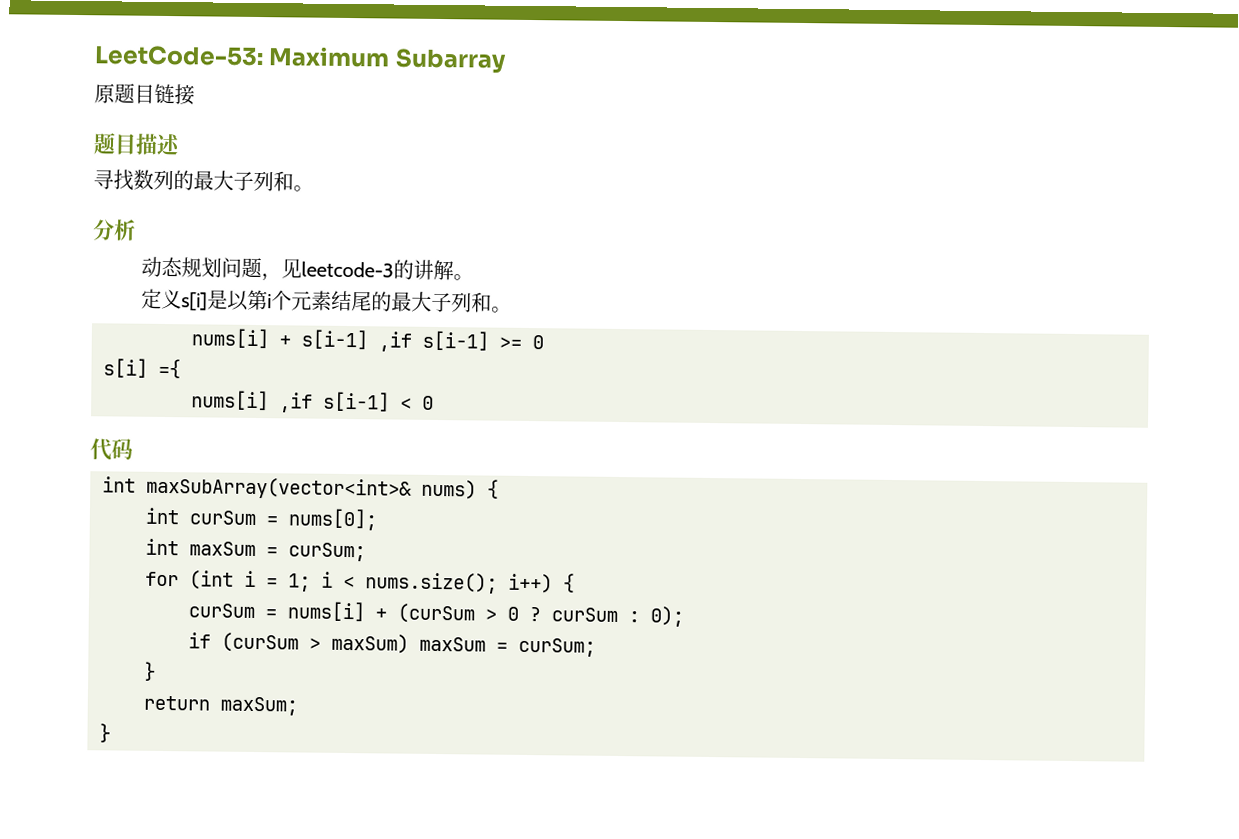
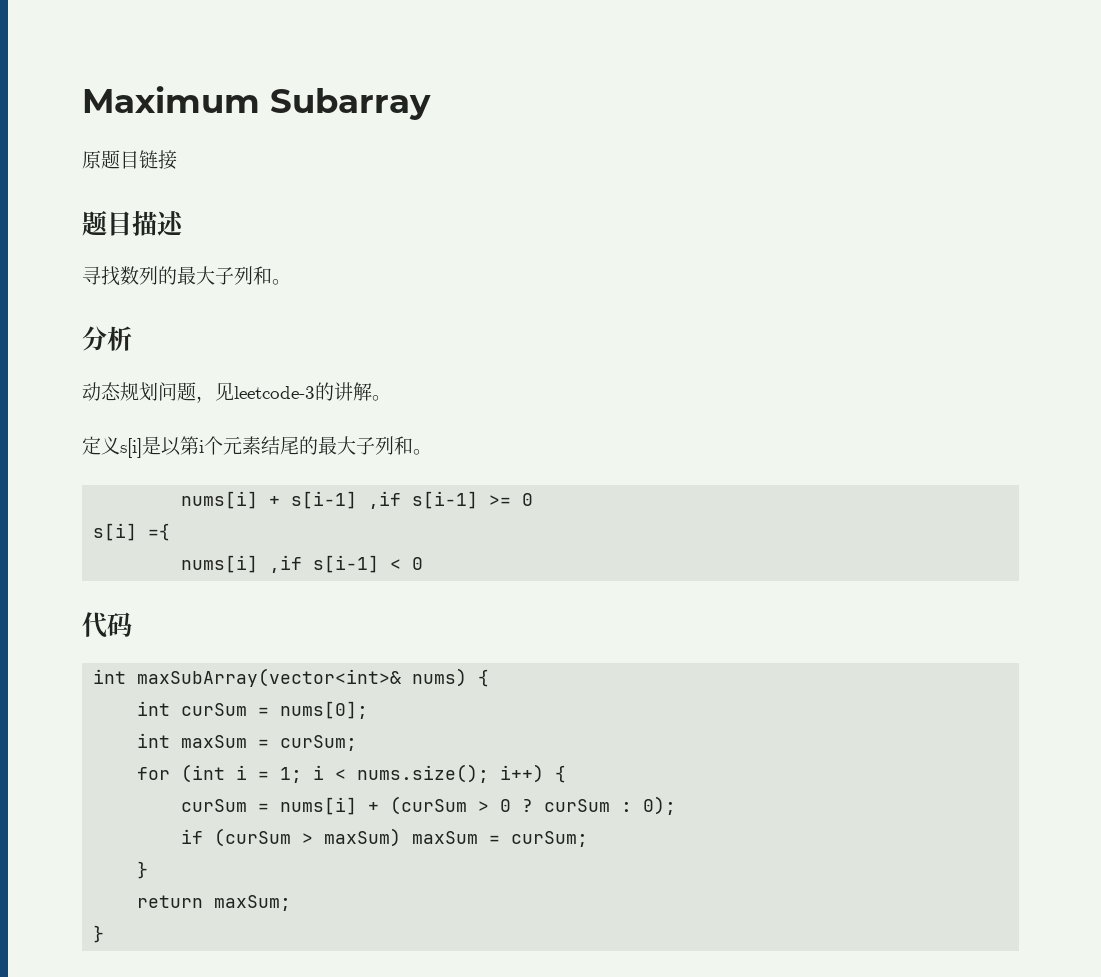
- LeetCode-53: Maximum Subarray
+ Maximum Subarray

